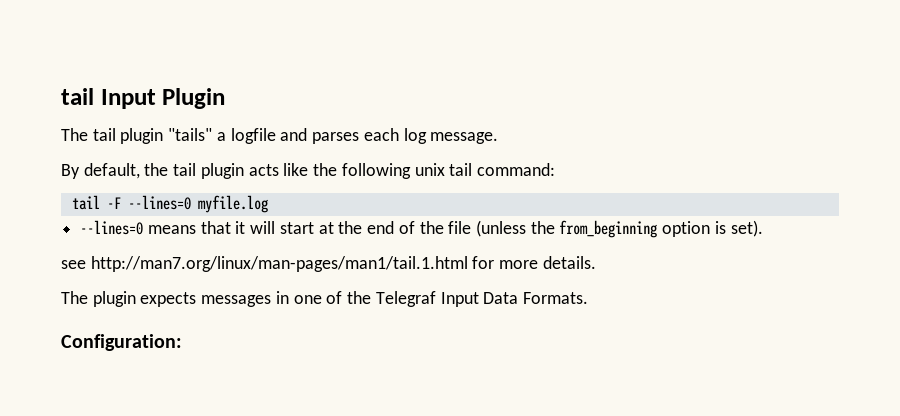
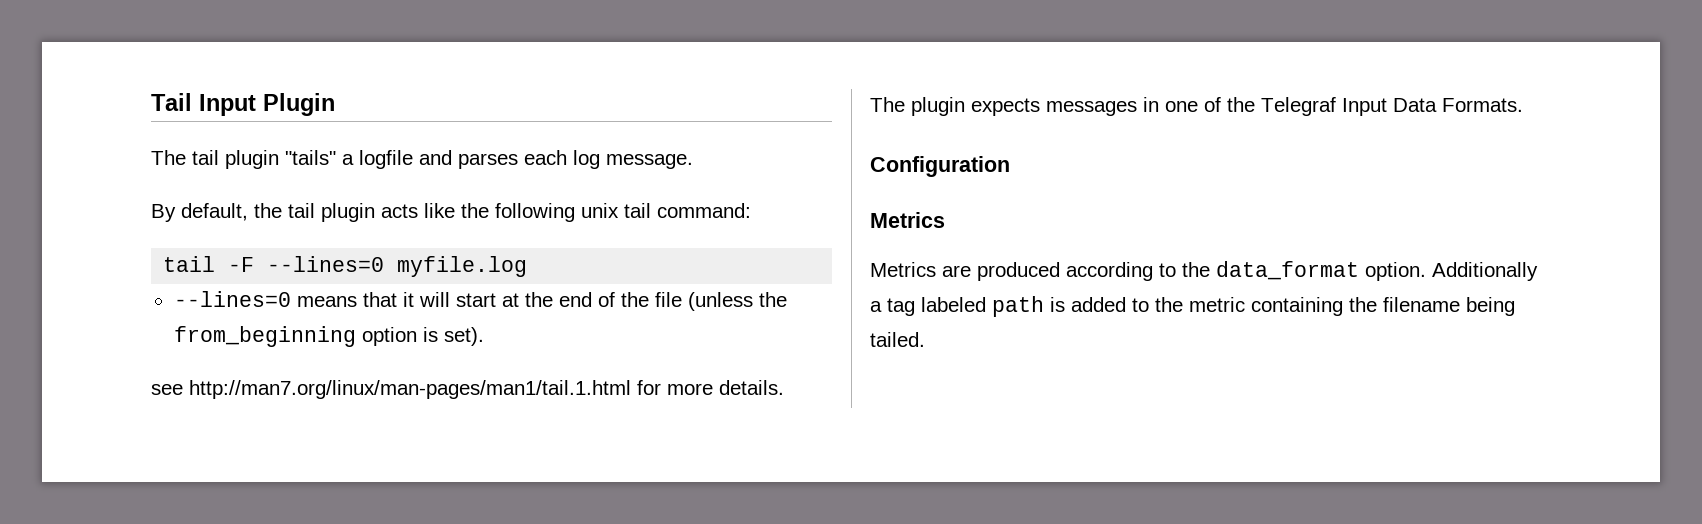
- tail Input Plugin
+ Tail Input Plugin
- Configuration:
+ Configuration
+ Metrics
+ Metrics are produced according to the data_format option. Additionally a tag labeled path is added to the metric containing the filename being tailed.

